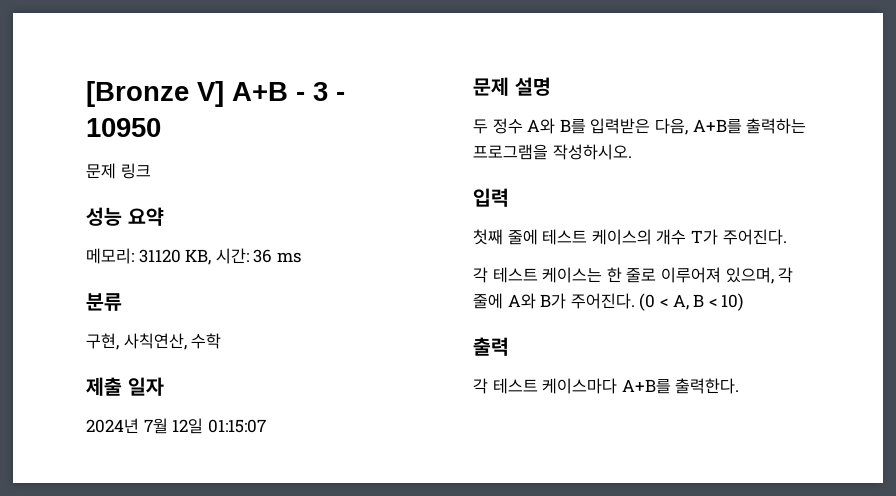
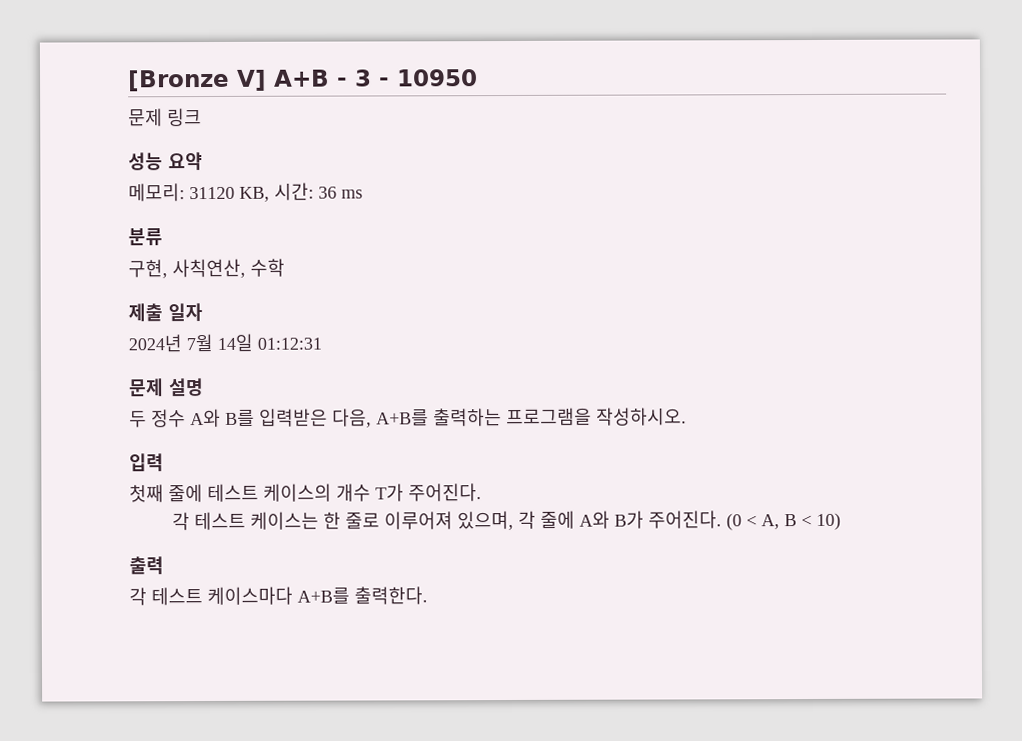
- 2024년 7월 12일 01:15:07
+ 2024년 7월 14일 01:12:31

